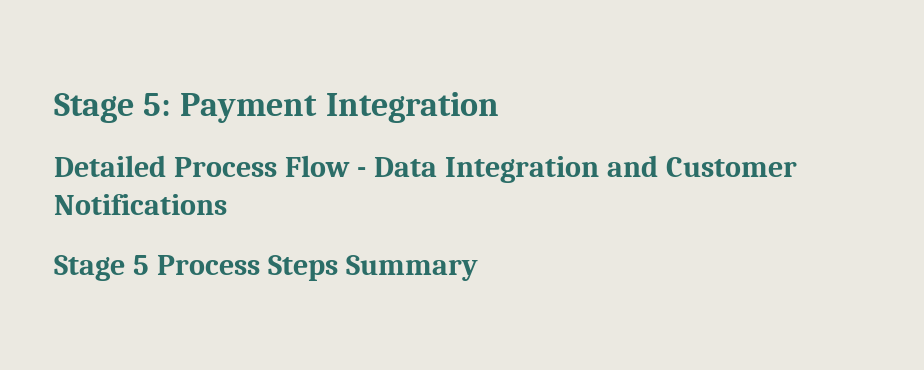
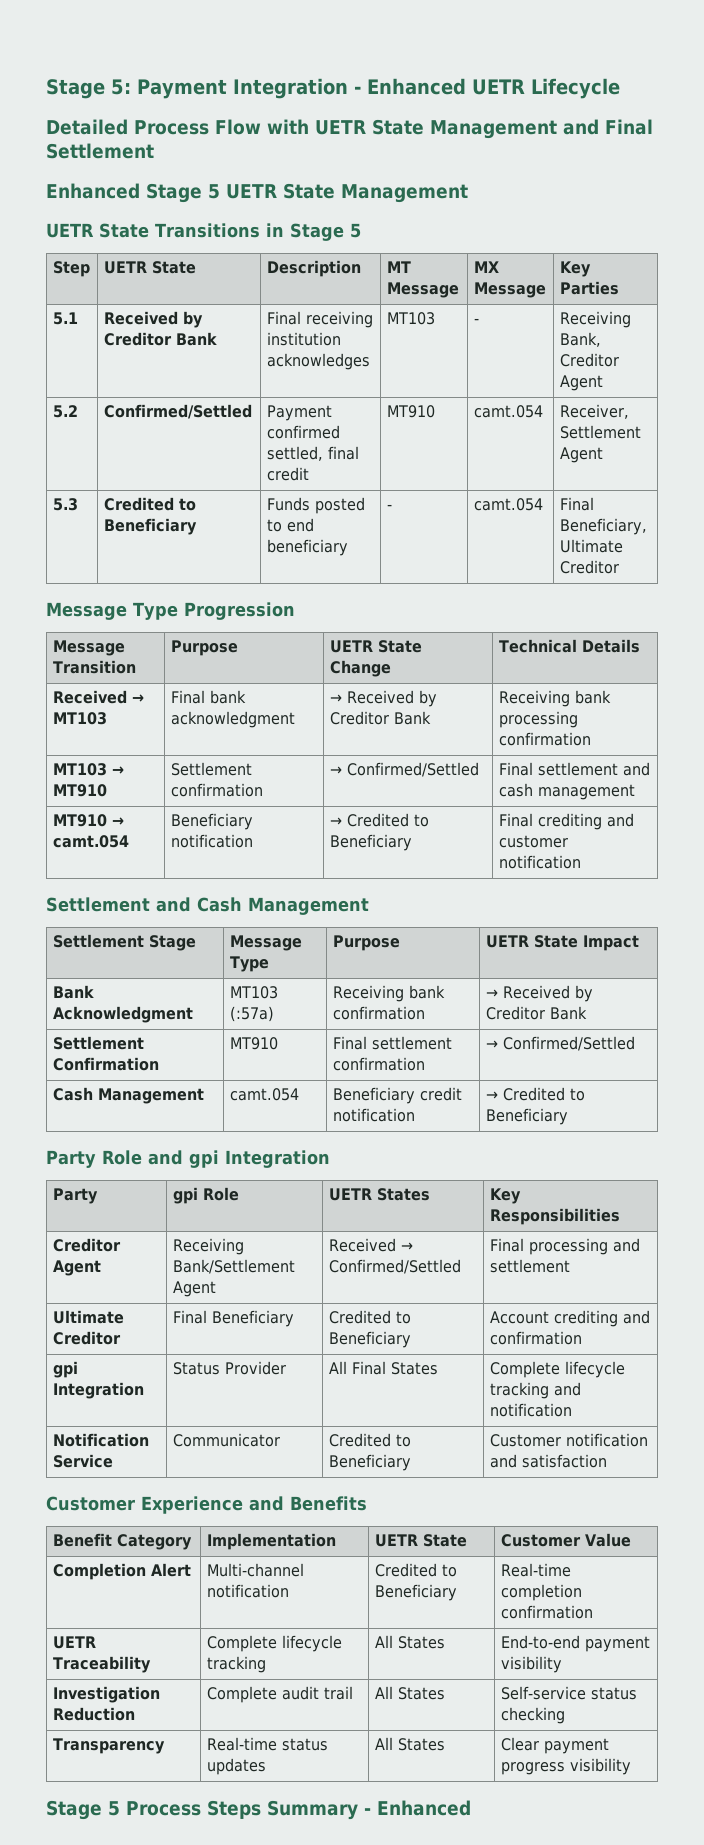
- Stage 5: Payment Integration
+ Stage 5: Payment Integration - Enhanced UETR Lifecycle
- Detailed Process Flow - Data Integration and Customer Notifications
+ Detailed Process Flow with UETR State Management and Final Settlement
+ Enhanced Stage 5 UETR State Management
+ UETR State Transitions in Stage 5
+ Step | UETR State | Description | MT Message | MX Message | Key Parties
+ 5.1 | Received by Creditor Bank | Final receiving institution acknowledges | MT103 | - | Receiving Bank, Creditor Agent
+ 5.2 | Confirmed/Settled | Payment confirmed settled, final credit | MT910 | camt.054 | Receiver, Settlement Agent
+ 5.3 | Credited to Beneficiary | Funds posted to end beneficiary | - | camt.054 | Final Beneficiary, Ultimate Creditor
+ Message Type Progression
+ Message Transition | Purpose | UETR State Change | Technical Details
+ Received → MT103 | Final bank acknowledgment | → Received by Creditor Bank | Receiving bank processing confirmation
+ MT103 → MT910 | Settlement confirmation | → Confirmed/Settled | Final settlement and cash management
+ MT910 → camt.054 | Beneficiary notification | → Credited to Beneficiary | Final crediting and customer notification
+ Settlement and Cash Management
+ Settlement Stage | Message Type | Purpose | UETR State Impact
+ Bank Acknowledgment | MT103 (:57a) | Receiving bank confirmation | → Received by Creditor Bank
+ Settlement Confirmation | MT910 | Final settlement confirmation | → Confirmed/Settled
+ Cash Management | camt.054 | Beneficiary credit notification | → Credited to Beneficiary
+ Party Role and gpi Integration
+ Party | gpi Role | UETR States | Key Responsibilities
+ Creditor Agent | Receiving Bank/Settlement Agent | Received → Confirmed/Settled | Final processing and settlement
+ Ultimate Creditor | Final Beneficiary | Credited to Beneficiary | Account crediting and confirmation
+ gpi Integration | Status Provider | All Final States | Complete lifecycle tracking and notification
+ Notification Service | Communicator | Credited to Beneficiary | Customer notification and satisfaction
+ Customer Experience and Benefits
+ Benefit Category | Implementation | UETR State | Customer Value
+ Completion Alert | Multi-channel notification | Credited to Beneficiary | Real-time completion confirmation
+ UETR Traceability | Complete lifecycle tracking | All States | End-to-end payment visibility
+ Investigation Reduction | Complete audit trail | All States | Self-service status checking
+ Transparency | Real-time status updates | All States | Clear payment progress visibility
- Stage 5 Process Steps Summary
+ Stage 5 Process Steps Summary - Enhanced

